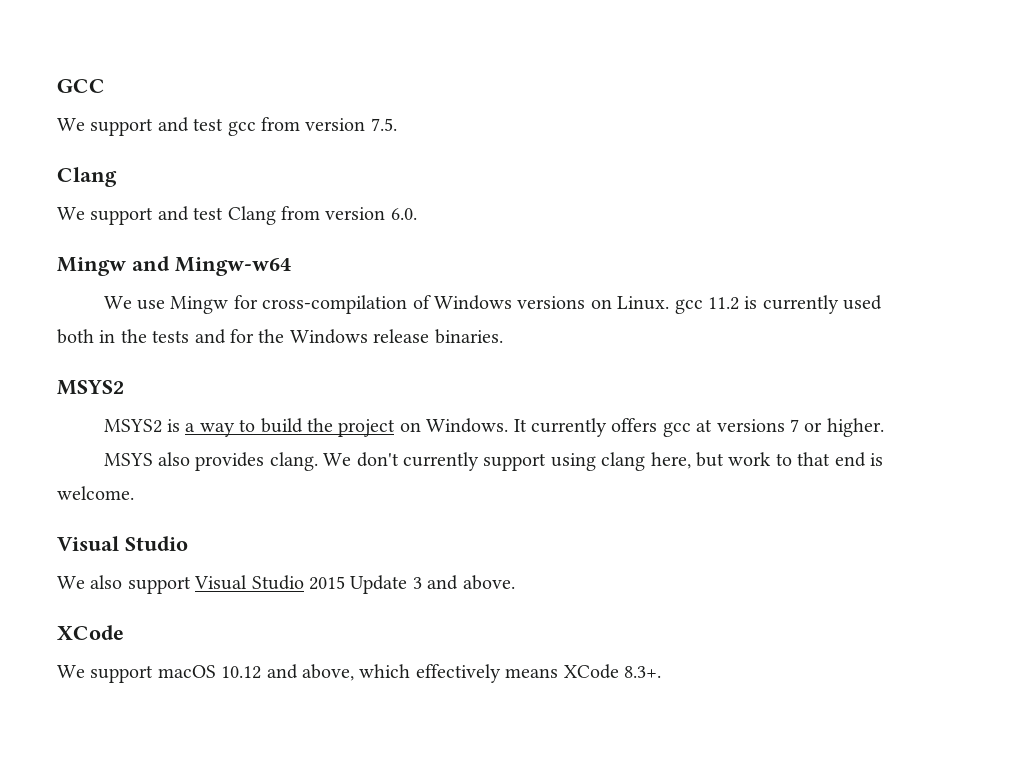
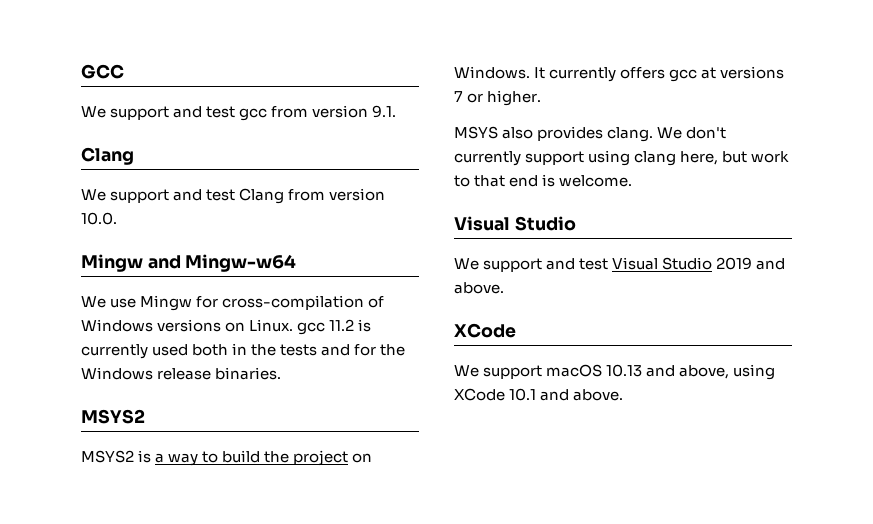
- We support and test gcc from version 7.5.
+ We support and test gcc from version 9.1.
- We support and test Clang from version 6.0.
+ We support and test Clang from version 10.0.
- We also support Visual Studio 2015 Update 3 and above.
+ We support and test Visual Studio 2019 and above.
- We support macOS 10.12 and above, which effectively means XCode 8.3+.
+ We support macOS 10.13 and above, using XCode 10.1 and above.

